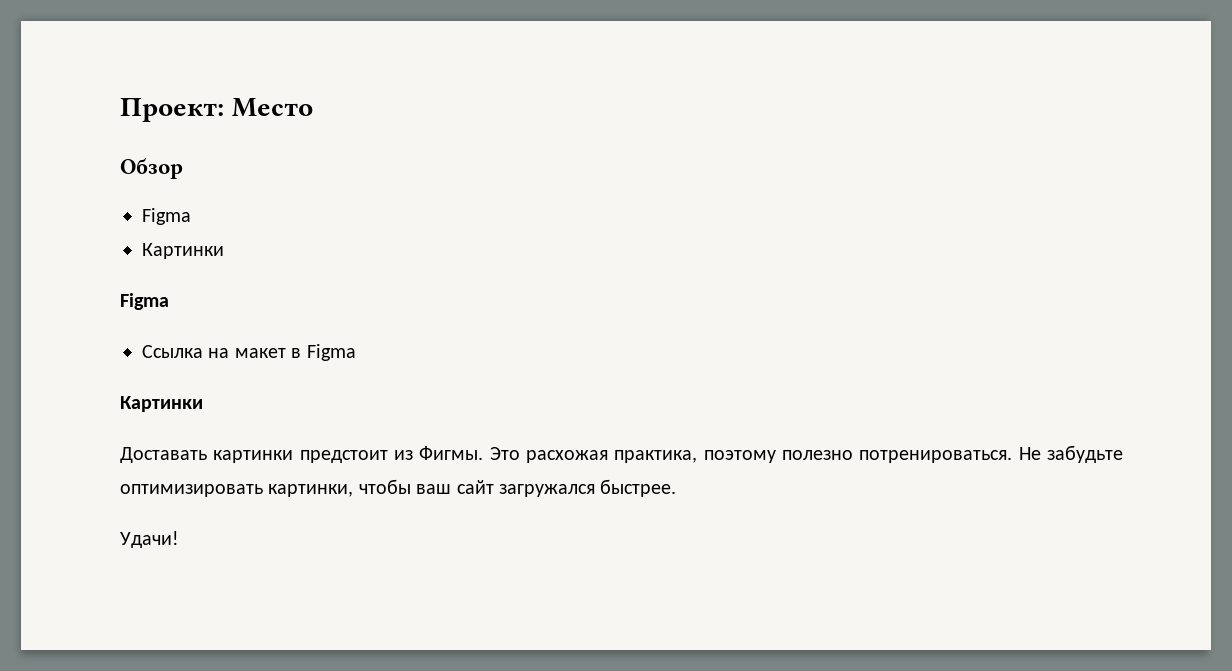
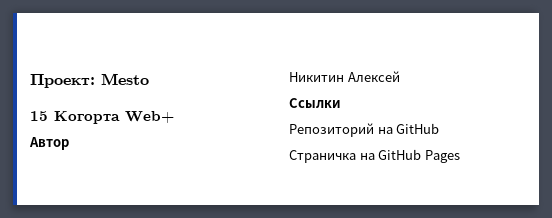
- Проект: Место
- Обзор
- Figma
- Картинки
- Figma
- Ссылка на макет в Figma
- Картинки
- Доставать картинки предстоит из Фигмы. Это расхожая практика, поэтому полезно потренироваться. Не забудьте оптимизировать картинки, чтобы ваш сайт загружался быстрее.
- Удачи!
+ Проект: Mesto
+ 15 Когорта Web+
+ Автор
+ Никитин Алексей
+ Ссылки
+ Репозиторий на GitHub
+ Страничка на GitHub Pages

